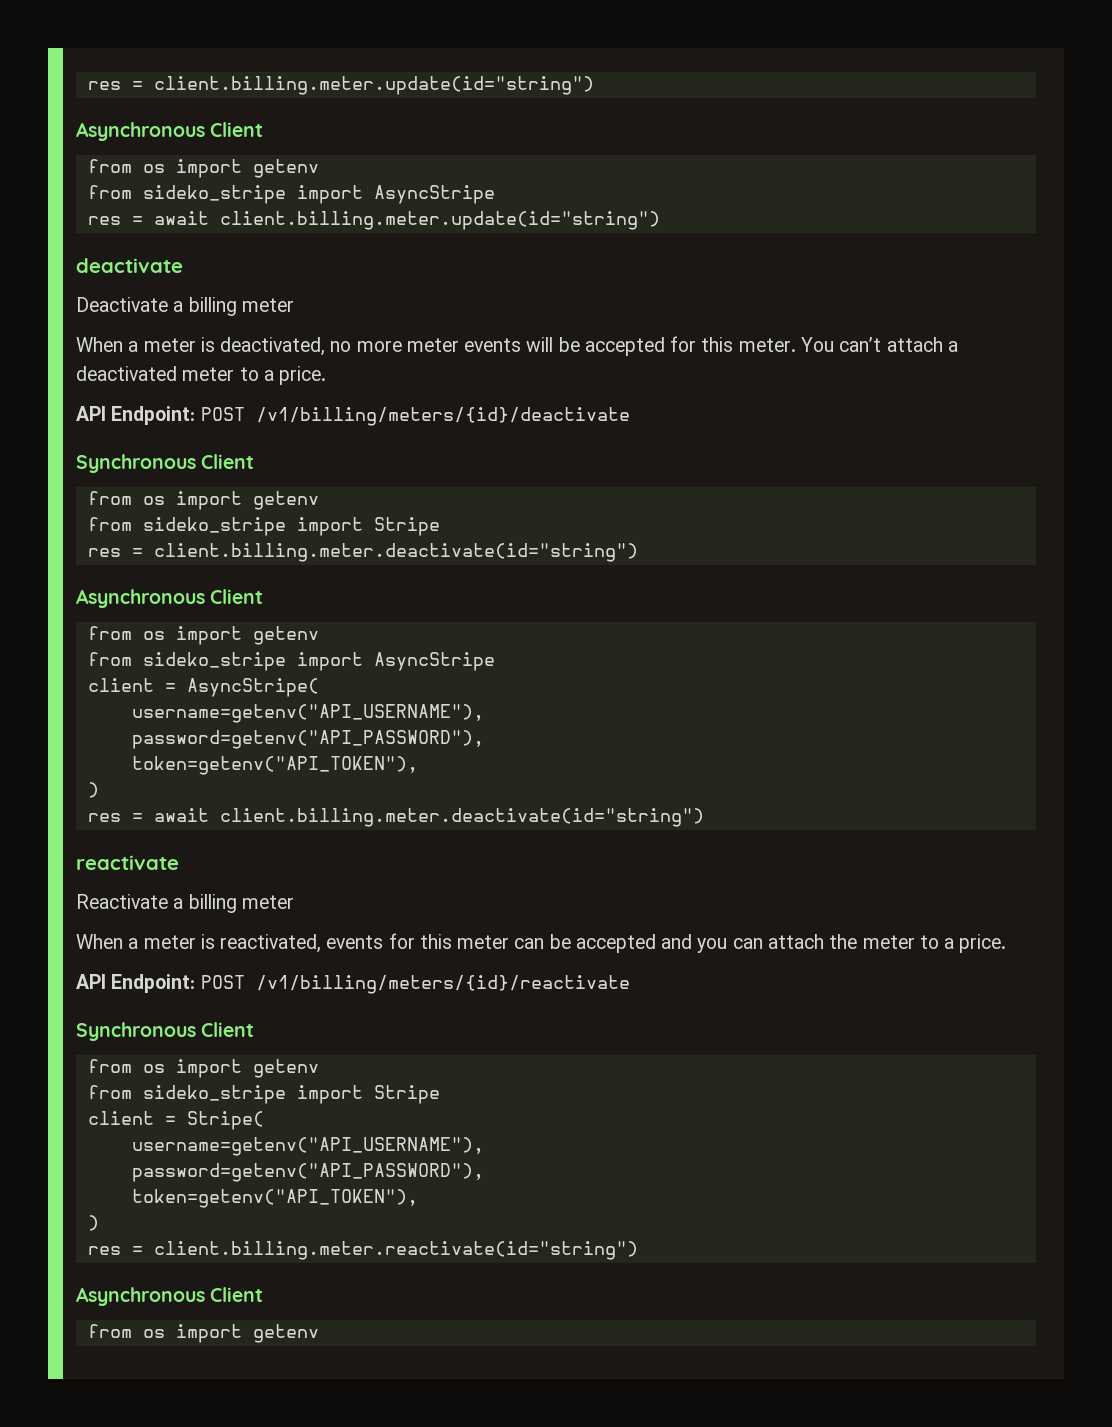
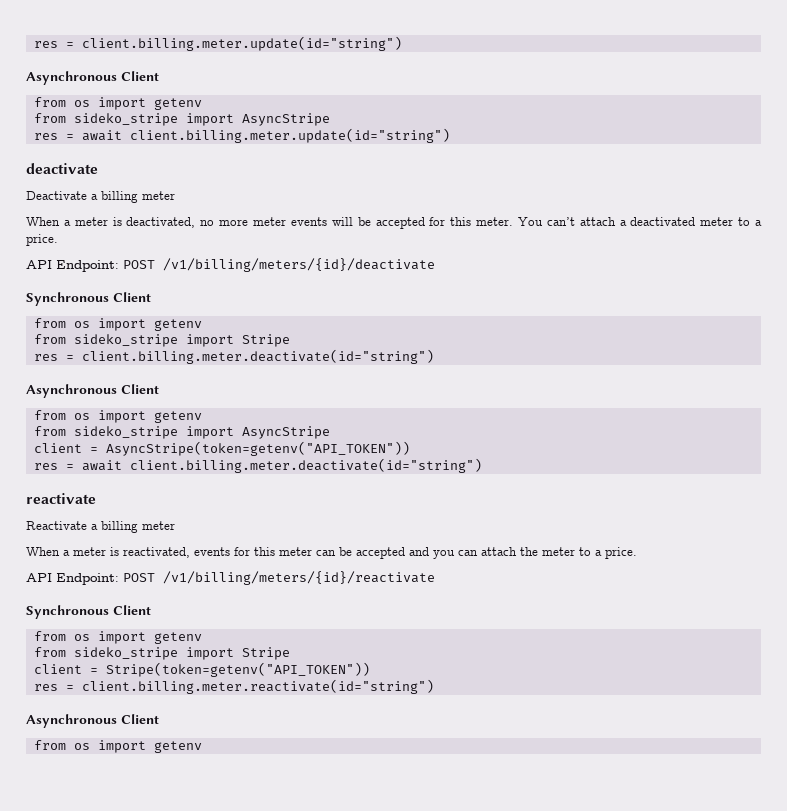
- client = AsyncStripe(
- username=getenv("API_USERNAME"),
- password=getenv("API_PASSWORD"),
- token=getenv("API_TOKEN"),
- )
+ client = AsyncStripe(token=getenv("API_TOKEN"))
- client = Stripe(
- username=getenv("API_USERNAME"),
- password=getenv("API_PASSWORD"),
- token=getenv("API_TOKEN"),
- )
+ client = Stripe(token=getenv("API_TOKEN"))

